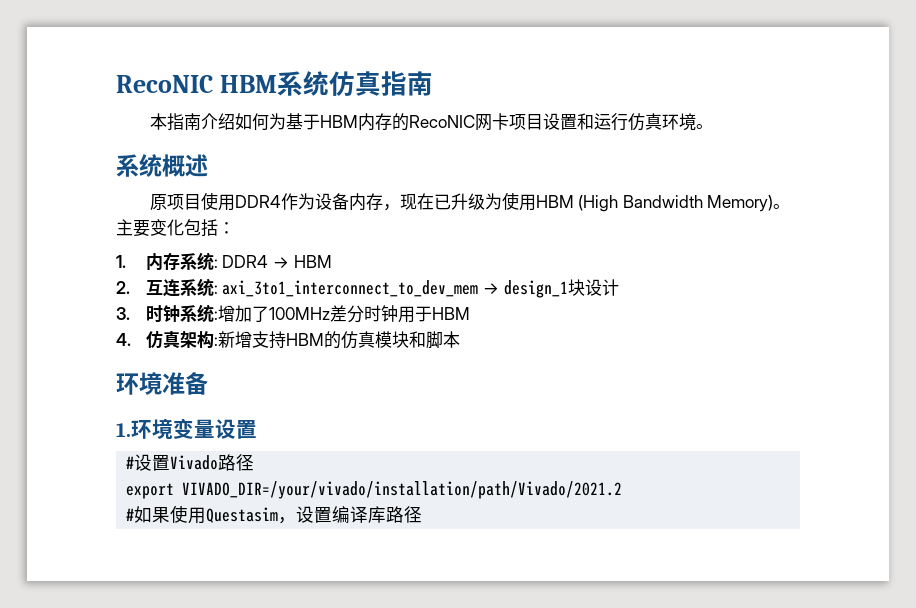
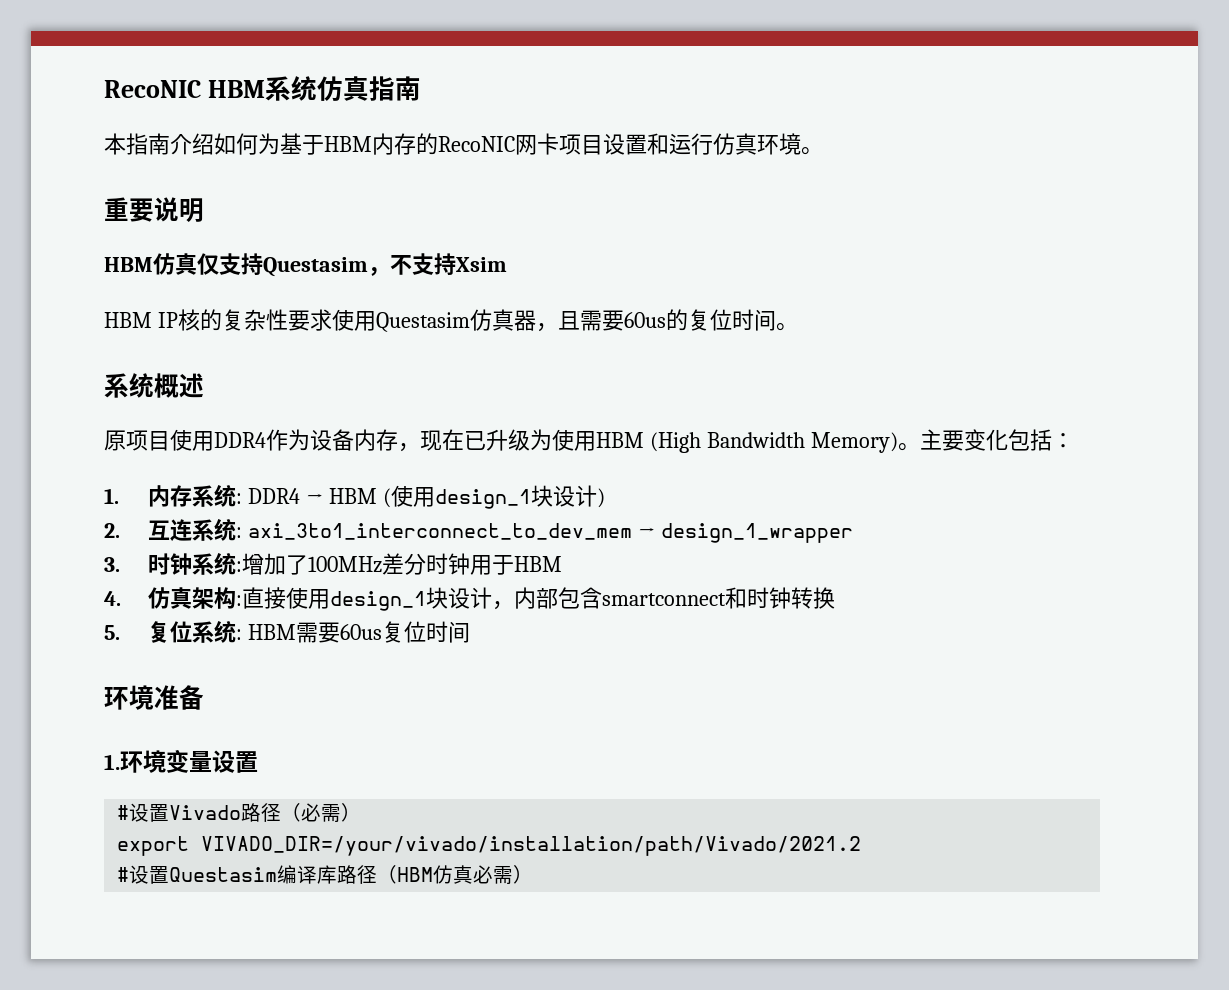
+ 重要说明
+ HBM仿真仅支持Questasim，不支持Xsim
+ HBM IP核的复杂性要求使用Questasim仿真器，且需要60us的复位时间。
- 1.内存系统: DDR4 → HBM
+ 1.内存系统: DDR4 → HBM (使用design_1块设计)
- 2.互连系统: axi_3to1_interconnect_to_dev_mem → design_1块设计
+ 2.互连系统: axi_3to1_interconnect_to_dev_mem → design_1_wrapper
- 4.仿真架构:新增支持HBM的仿真模块和脚本
+ 4.仿真架构:直接使用design_1块设计，内部包含smartconnect和时钟转换
+ 5.复位系统: HBM需要60us复位时间
- #设置Vivado路径
+ #设置Vivado路径（必需）
- #如果使用Questasim，设置编译库路径
+ #设置Questasim编译库路径（HBM仿真必需）

